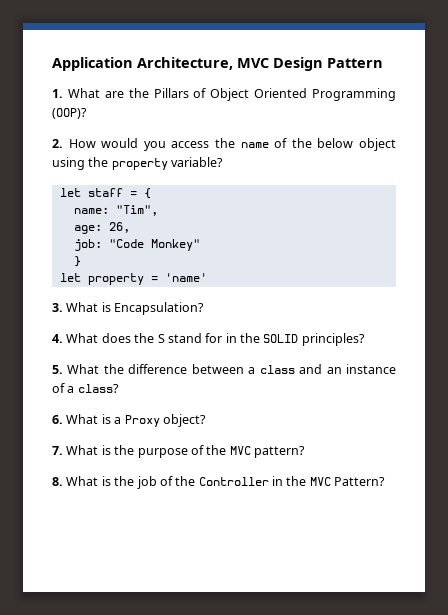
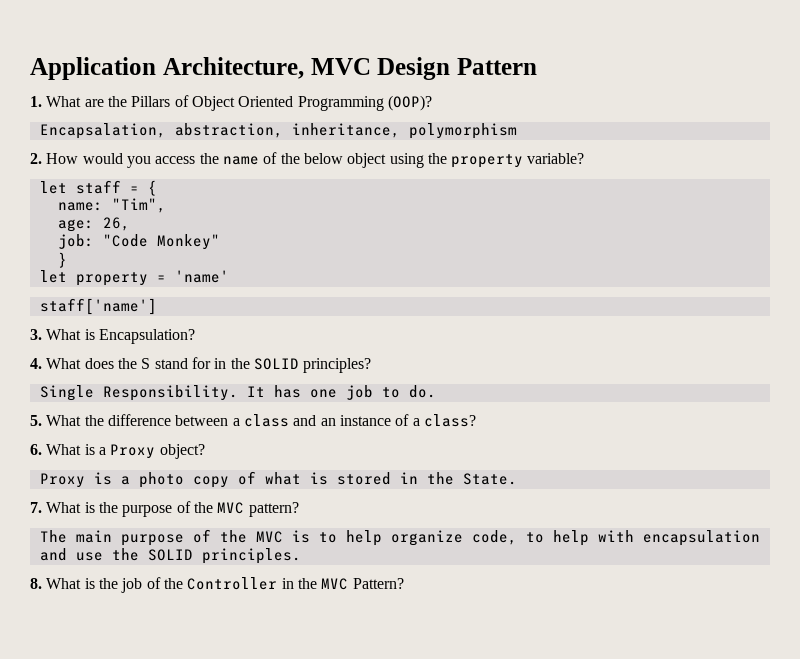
+ Encapsalation, abstraction, inheritance, polymorphism
+ staff['name']
+ Single Responsibility. It has one job to do.
+ Proxy is a photo copy of what is stored in the State.
+ The main purpose of the MVC is to help organize code, to help with encapsulation and use the SOLID principles.

